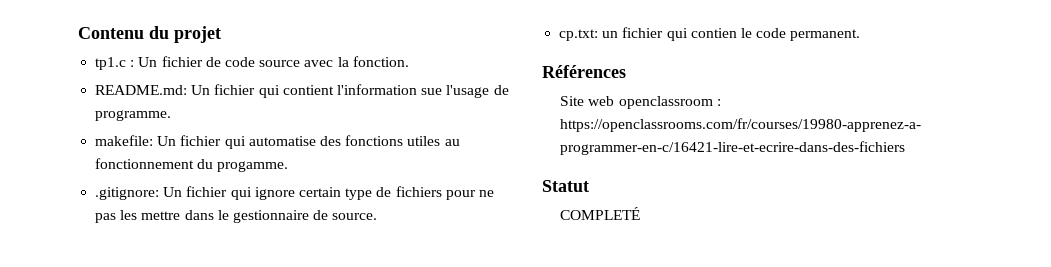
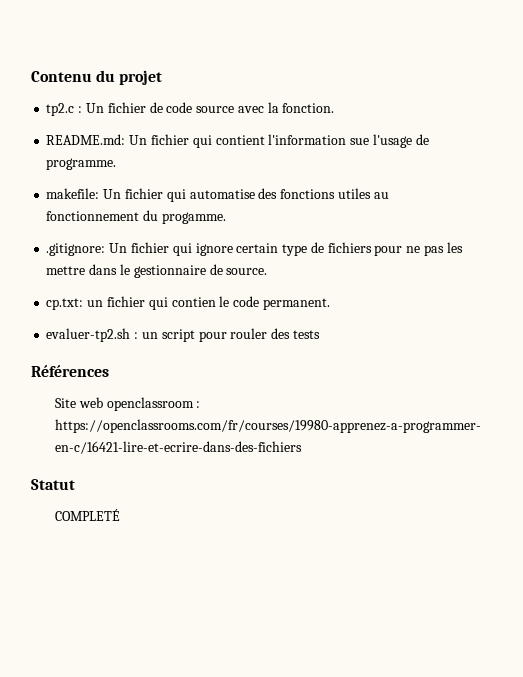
- tp1.c : Un fichier de code source avec la fonction.
+ tp2.c : Un fichier de code source avec la fonction.
+ evaluer-tp2.sh : un script pour rouler des tests

